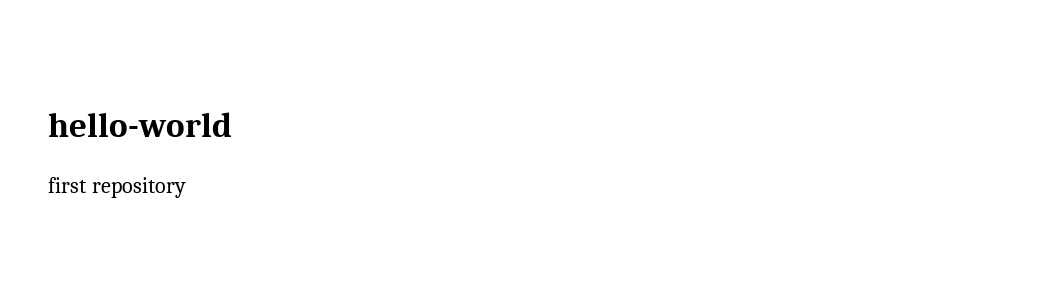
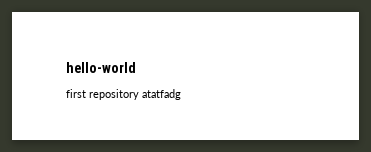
- first repository
+ first repository atatfadg

